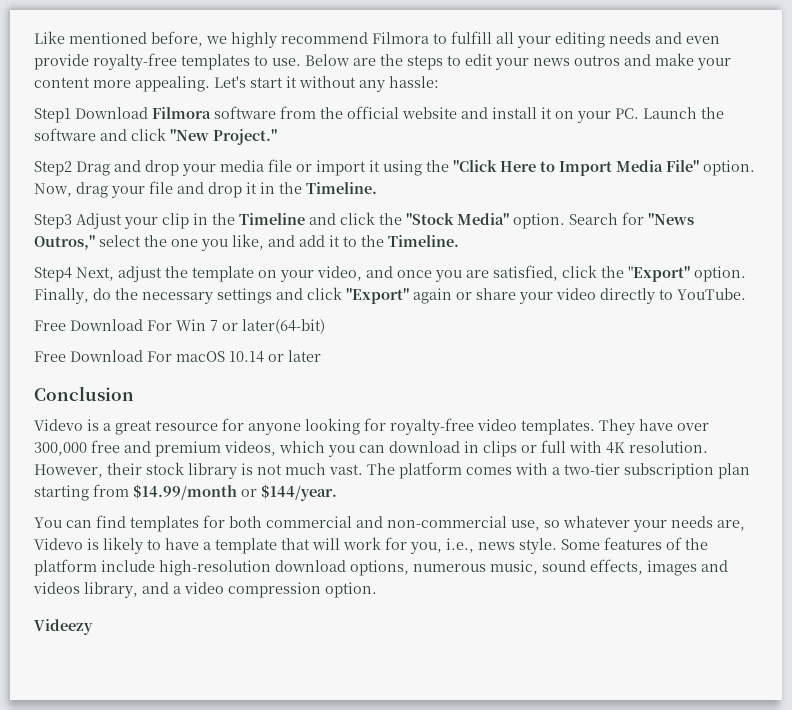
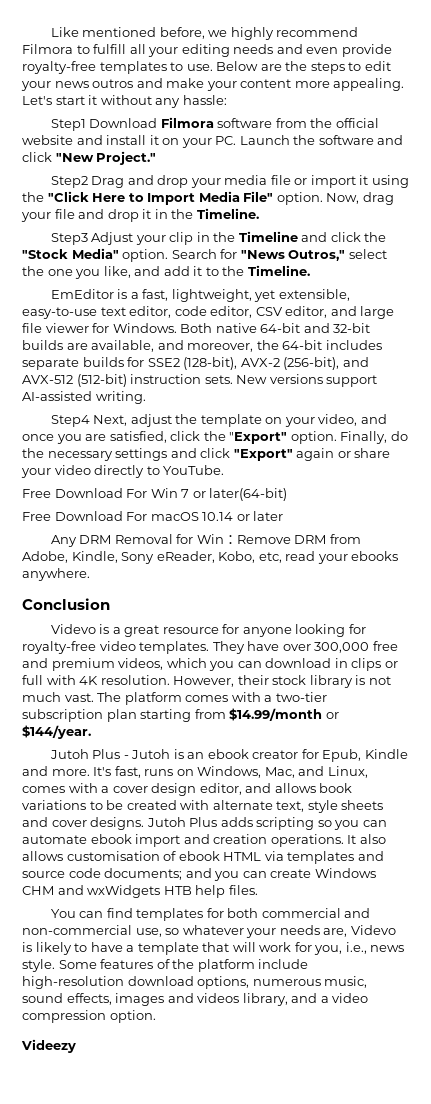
+ EmEditor is a fast, lightweight, yet extensible, easy-to-use text editor, code editor, CSV editor, and large file viewer for Windows. Both native 64-bit and 32-bit builds are available, and moreover, the 64-bit includes separate builds for SSE2 (128-bit), AVX-2 (256-bit), and AVX-512 (512-bit) instruction sets. New versions support AI-assisted writing.
+ Any DRM Removal for Win：Remove DRM from Adobe, Kindle, Sony eReader, Kobo, etc, read your ebooks anywhere.
+ Jutoh Plus - Jutoh is an ebook creator for Epub, Kindle and more. It's fast, runs on Windows, Mac, and Linux, comes with a cover design editor, and allows book variations to be created with alternate text, style sheets and cover designs. Jutoh Plus adds scripting so you can automate ebook import and creation operations. It also allows customisation of ebook HTML via templates and source code documents; and you can create Windows CHM and wxWidgets HTB help files.

